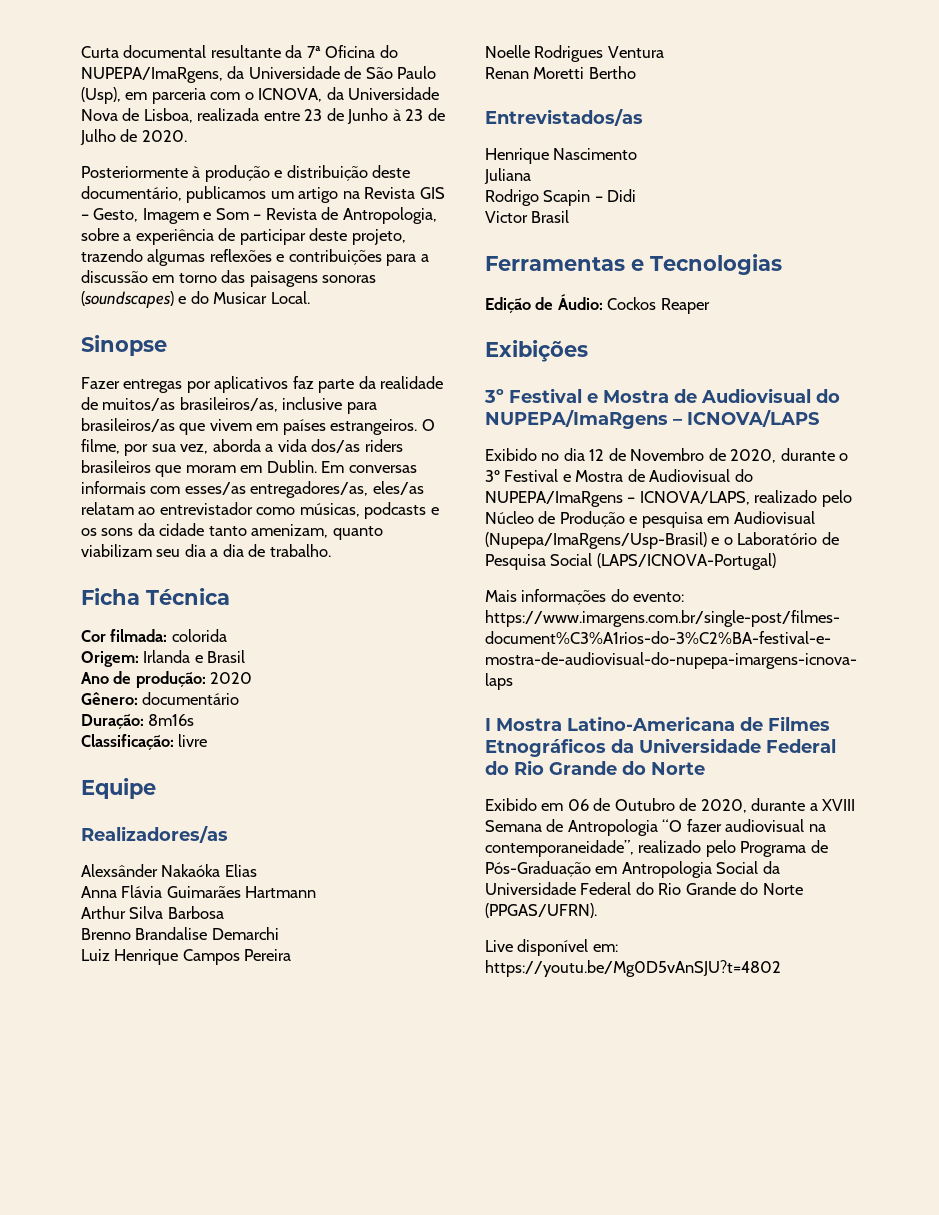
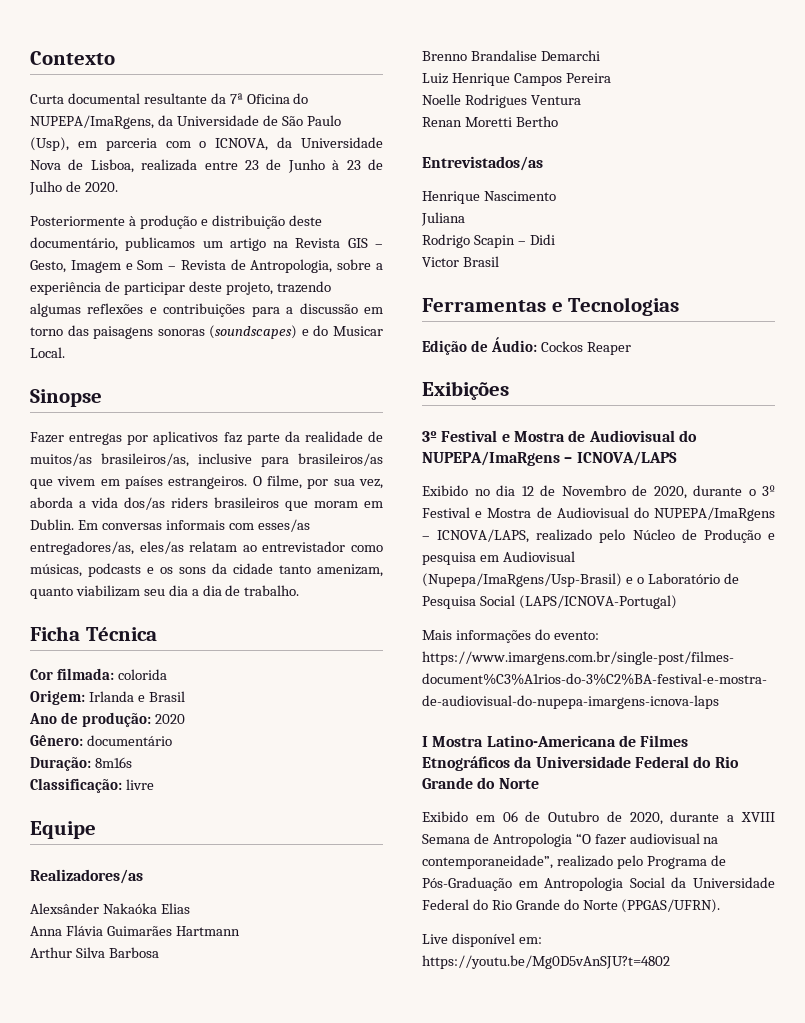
+ Contexto

